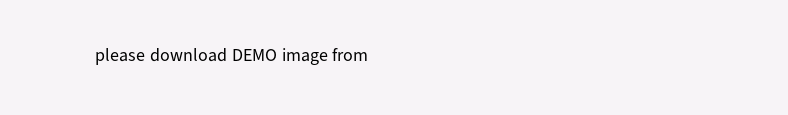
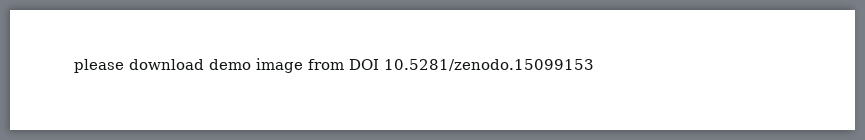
- please download DEMO image from
+ please download demo image from DOI 10.5281/zenodo.15099153

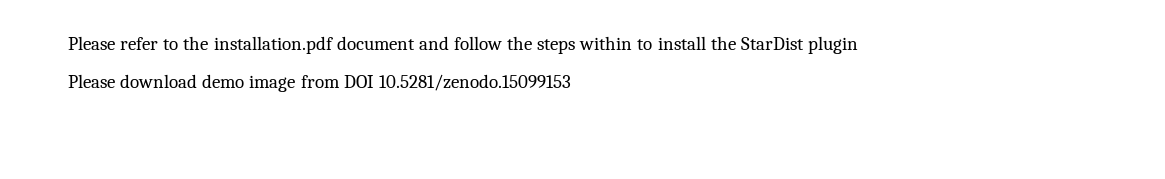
- please download demo image from DOI 10.5281/zenodo.15099153
+ Please refer to the installation.pdf document and follow the steps within to install the StarDist plugin
+ Please download demo image from DOI 10.5281/zenodo.15099153

